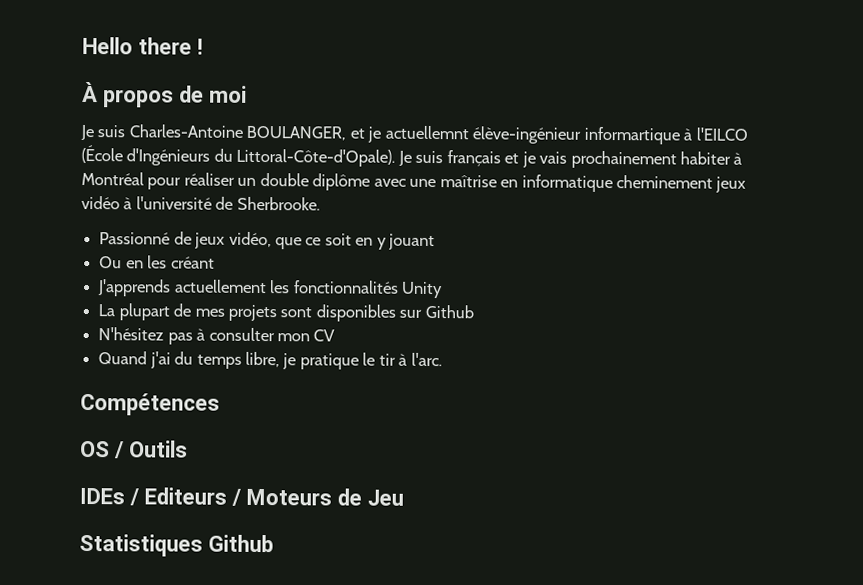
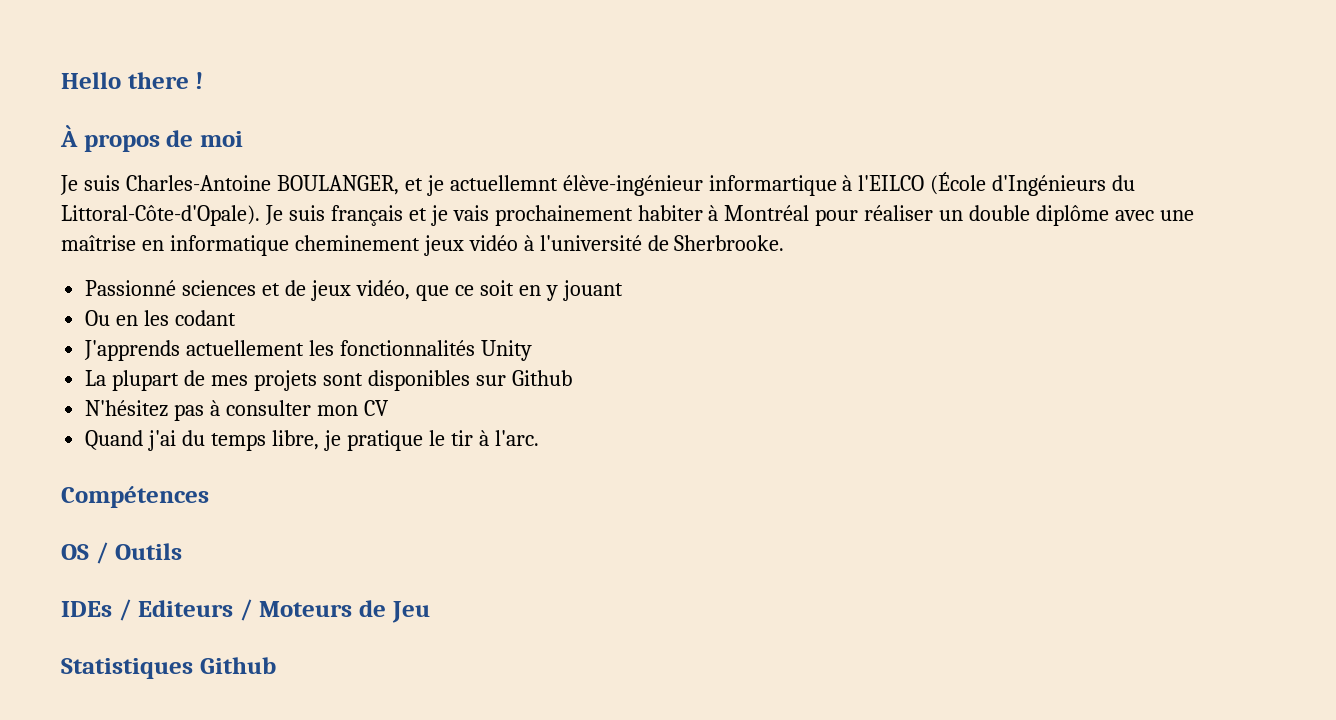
- Passionné de jeux vidéo, que ce soit en y jouant
+ Passionné sciences et de jeux vidéo, que ce soit en y jouant
- Ou en les créant
+ Ou en les codant

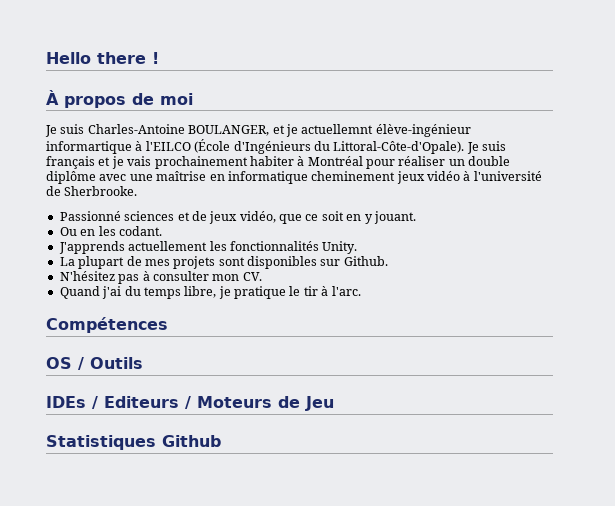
- Passionné sciences et de jeux vidéo, que ce soit en y jouant
+ Passionné sciences et de jeux vidéo, que ce soit en y jouant.
- Ou en les codant
+ Ou en les codant.
- J'apprends actuellement les fonctionnalités Unity
+ J'apprends actuellement les fonctionnalités Unity.
- La plupart de mes projets sont disponibles sur Github
+ La plupart de mes projets sont disponibles sur Github.
- N'hésitez pas à consulter mon CV
+ N'hésitez pas à consulter mon CV.

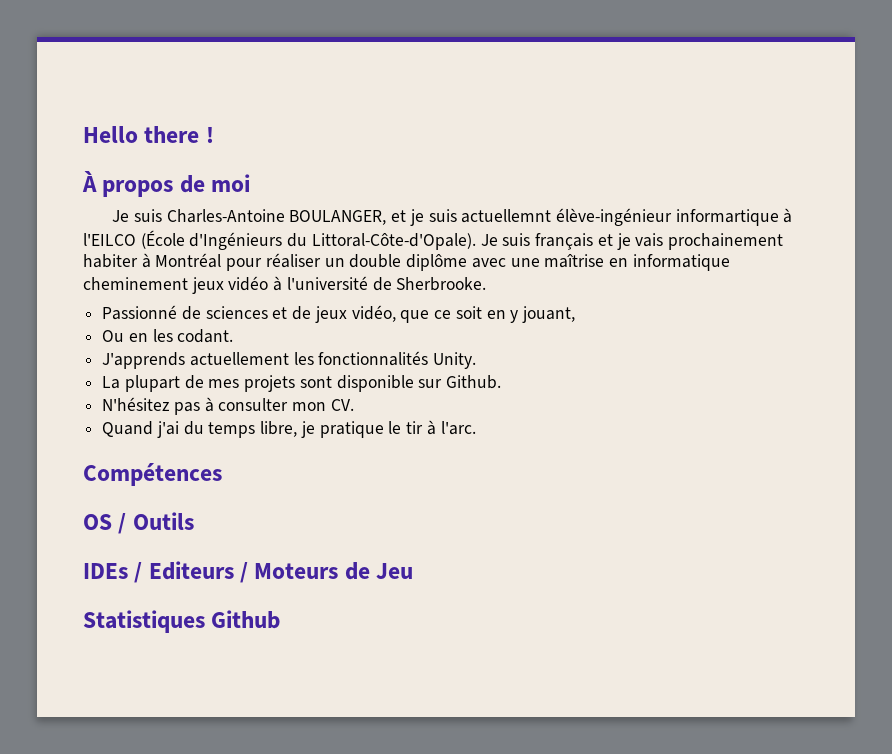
- Je suis Charles-Antoine BOULANGER, et je actuellemnt élève-ingénieur informartique à l'EILCO (École d'Ingénieurs du Littoral-Côte-d'Opale).
+ Je suis Charles-Antoine BOULANGER, et je suis actuellemnt élève-ingénieur informartique à l'EILCO (École d'Ingénieurs du Littoral-Côte-d'Opale).
- Passionné sciences et de jeux vidéo, que ce soit en y jouant.
+ Passionné de sciences et de jeux vidéo, que ce soit en y jouant,
- La plupart de mes projets sont disponibles sur Github.
+ La plupart de mes projets sont disponible sur Github.

